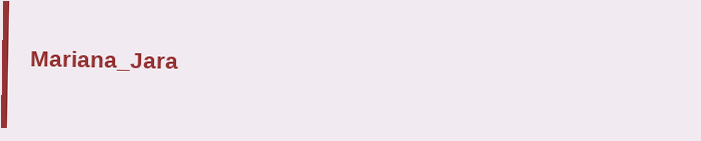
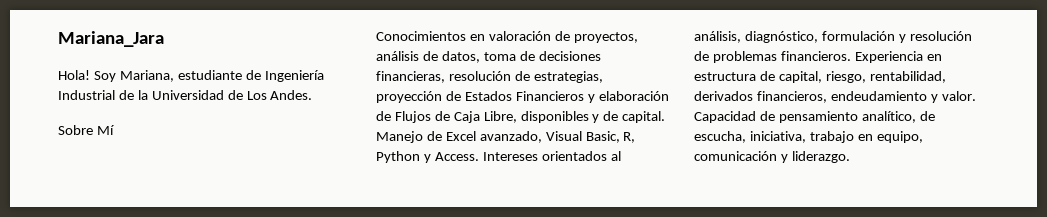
+ Hola! Soy Mariana, estudiante de Ingeniería Industrial de la Universidad de Los Andes.
+ Sobre Mí
+ Conocimientos en valoración de proyectos, análisis de datos, toma de decisiones financieras, resolución de estrategias, proyección de Estados Financieros y elaboración de Flujos de Caja Libre, disponibles y de capital. Manejo de Excel avanzado, Visual Basic, R, Python y Access. Intereses orientados al análisis, diagnóstico, formulación y resolución de problemas financieros. Experiencia en estructura de capital, riesgo, rentabilidad, derivados financieros, endeudamiento y valor. Capacidad de pensamiento analítico, de escucha, iniciativa, trabajo en equipo, comunicación y liderazgo.

